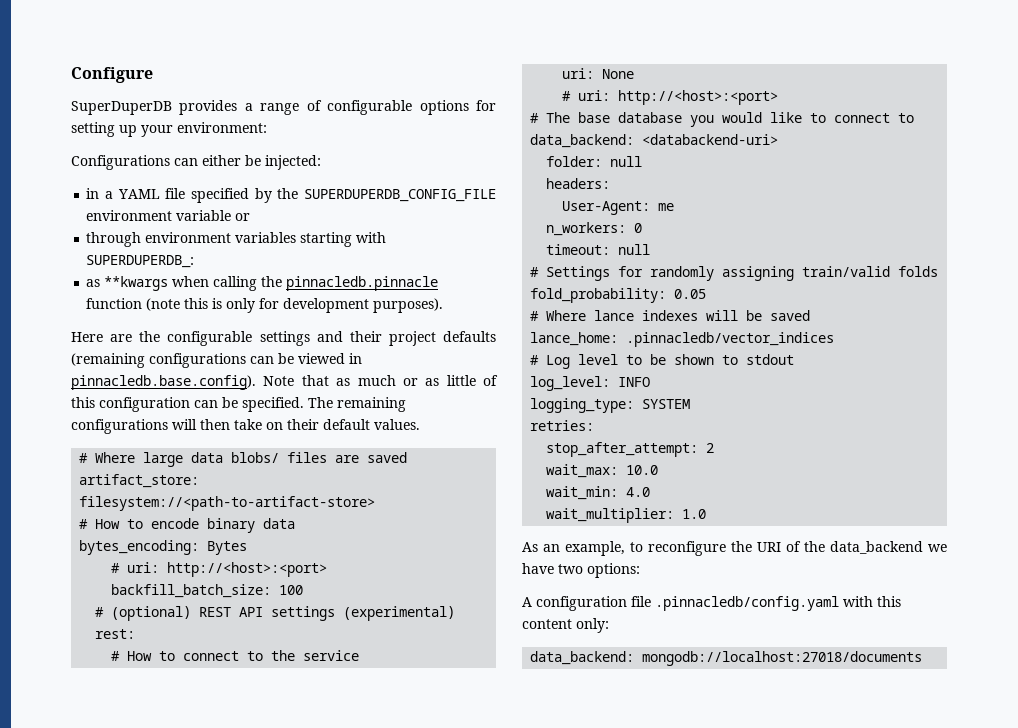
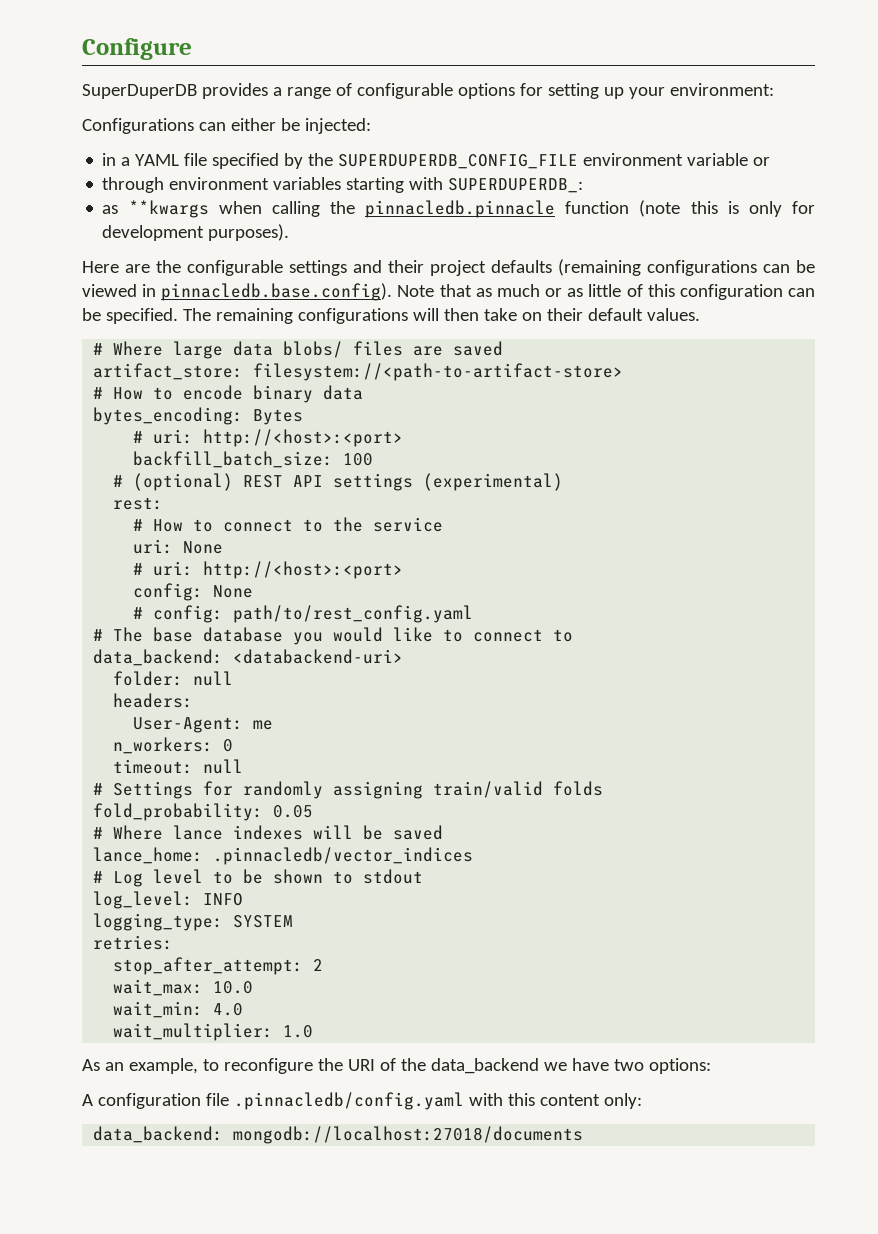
+ config: None
+ # config: path/to/rest_config.yaml

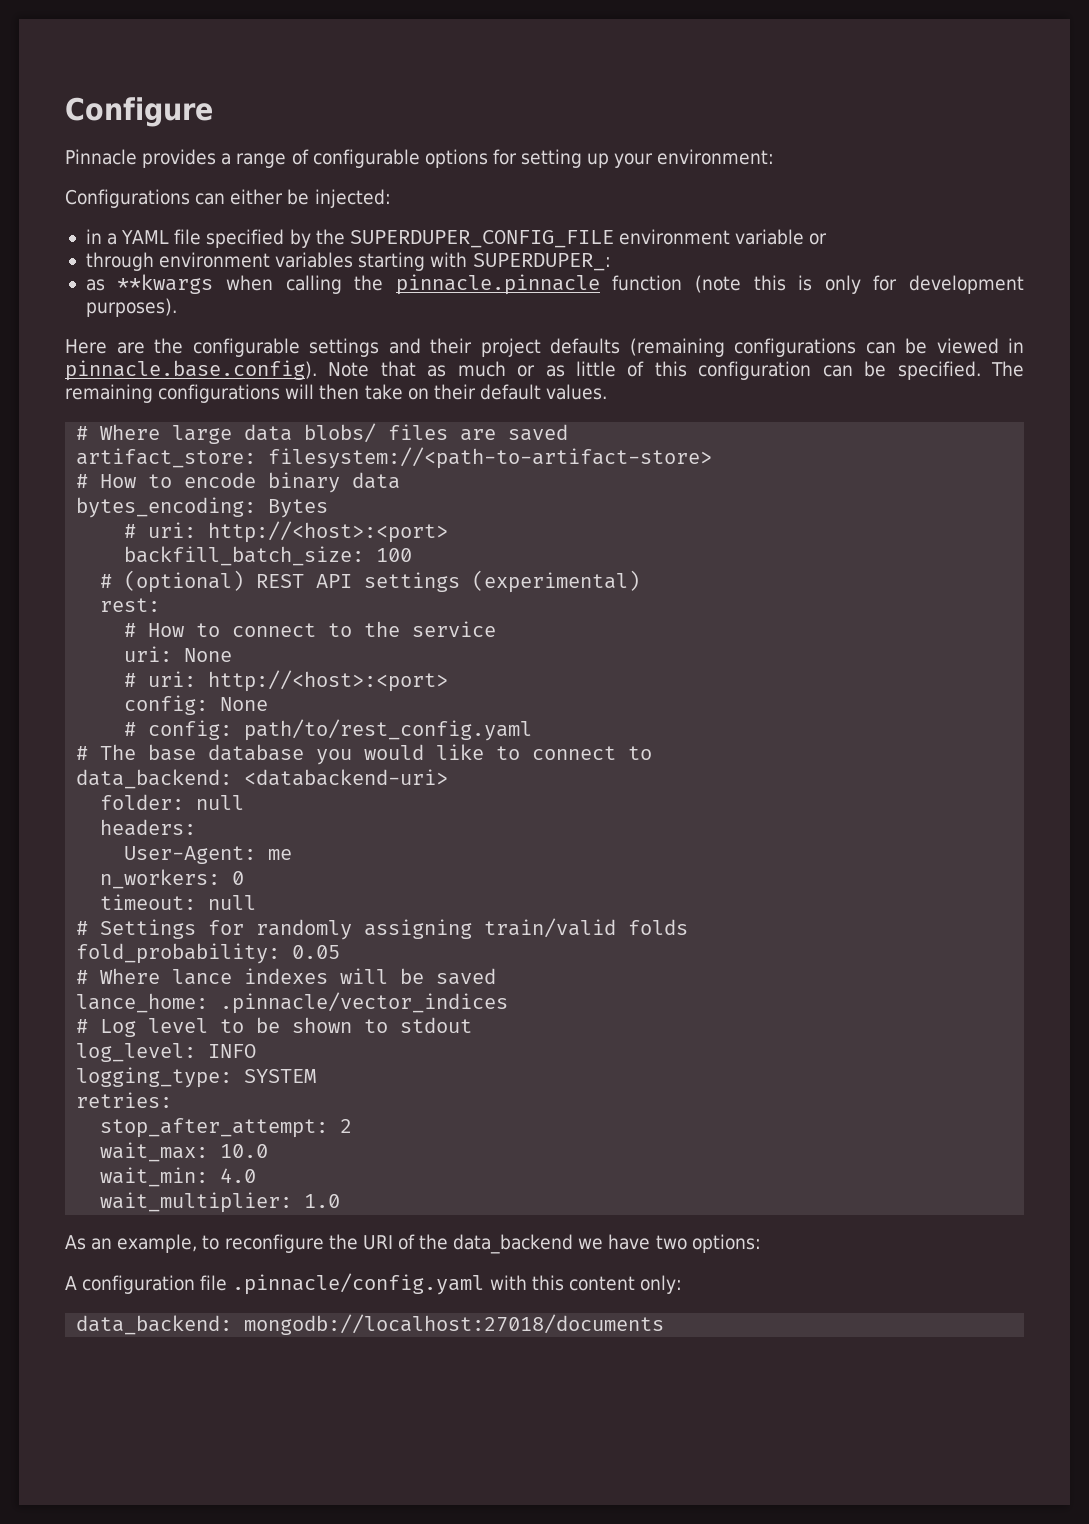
- SuperDuperDB provides a range of configurable options for setting up your environment:
+ Pinnacle provides a range of configurable options for setting up your environment:
- in a YAML file specified by the SUPERDUPERDB_CONFIG_FILE environment variable or
+ in a YAML file specified by the SUPERDUPER_CONFIG_FILE environment variable or
- through environment variables starting with SUPERDUPERDB_:
+ through environment variables starting with SUPERDUPER_:
- as **kwargs when calling the pinnacledb.pinnacle function (note this is only for development purposes).
+ as **kwargs when calling the pinnacle.pinnacle function (note this is only for development purposes).
- Here are the configurable settings and their project defaults (remaining configurations can be viewed in pinnacledb.base.config). Note that as much or as little of this configuration can be specified.
+ Here are the configurable settings and their project defaults (remaining configurations can be viewed in pinnacle.base.config). Note that as much or as little of this configuration can be specified.
- lance_home: .pinnacledb/vector_indices
+ lance_home: .pinnacle/vector_indices
- A configuration file .pinnacledb/config.yaml with this content only:
+ A configuration file .pinnacle/config.yaml with this content only:

